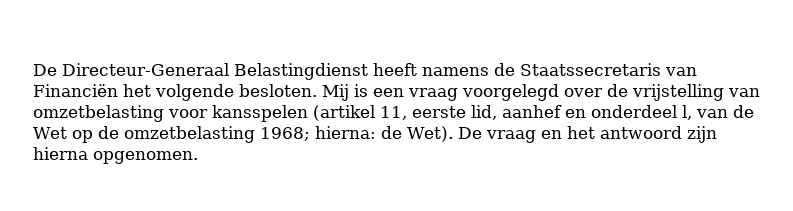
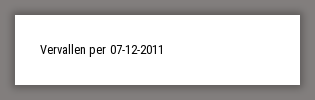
- De Directeur-Generaal Belastingdienst heeft namens de Staatssecretaris van Financiën het volgende besloten. Mij is een vraag voorgelegd over de vrijstelling van omzetbelasting voor kansspelen (artikel 11, eerste lid, aanhef en onderdeel l, van de Wet op de omzetbelasting 1968; hierna: de Wet). De vraag en het antwoord zijn hierna opgenomen.
+ Vervallen per 07-12-2011

